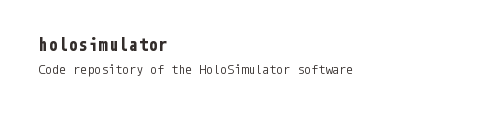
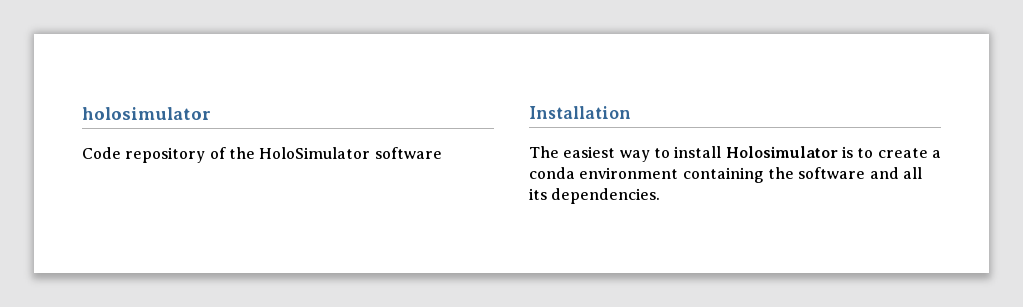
+ Installation
+ The easiest way to install Holosimulator is to create a conda environment containing the software and all its dependencies.

